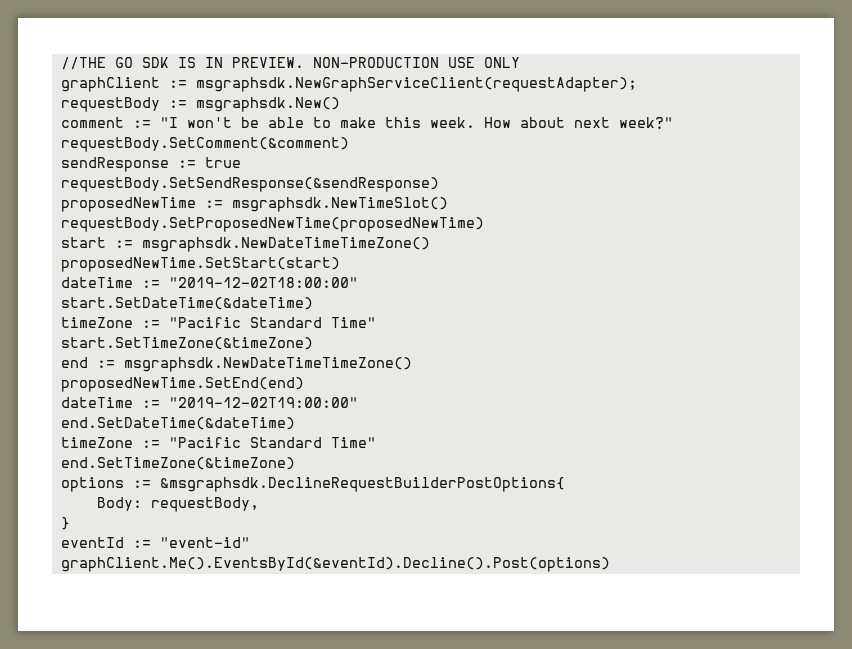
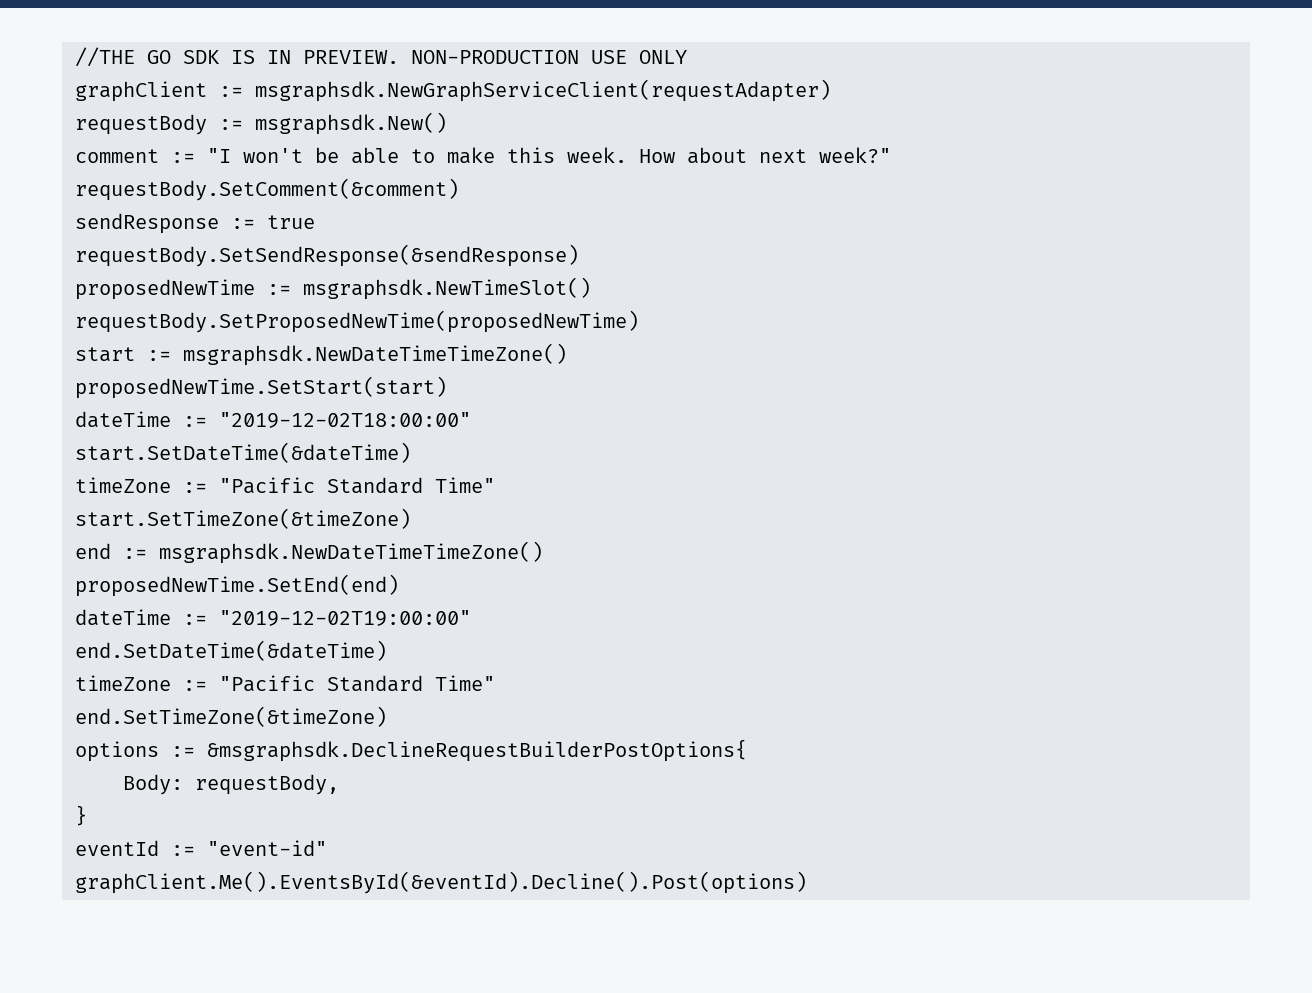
- graphClient := msgraphsdk.NewGraphServiceClient(requestAdapter);
+ graphClient := msgraphsdk.NewGraphServiceClient(requestAdapter)

